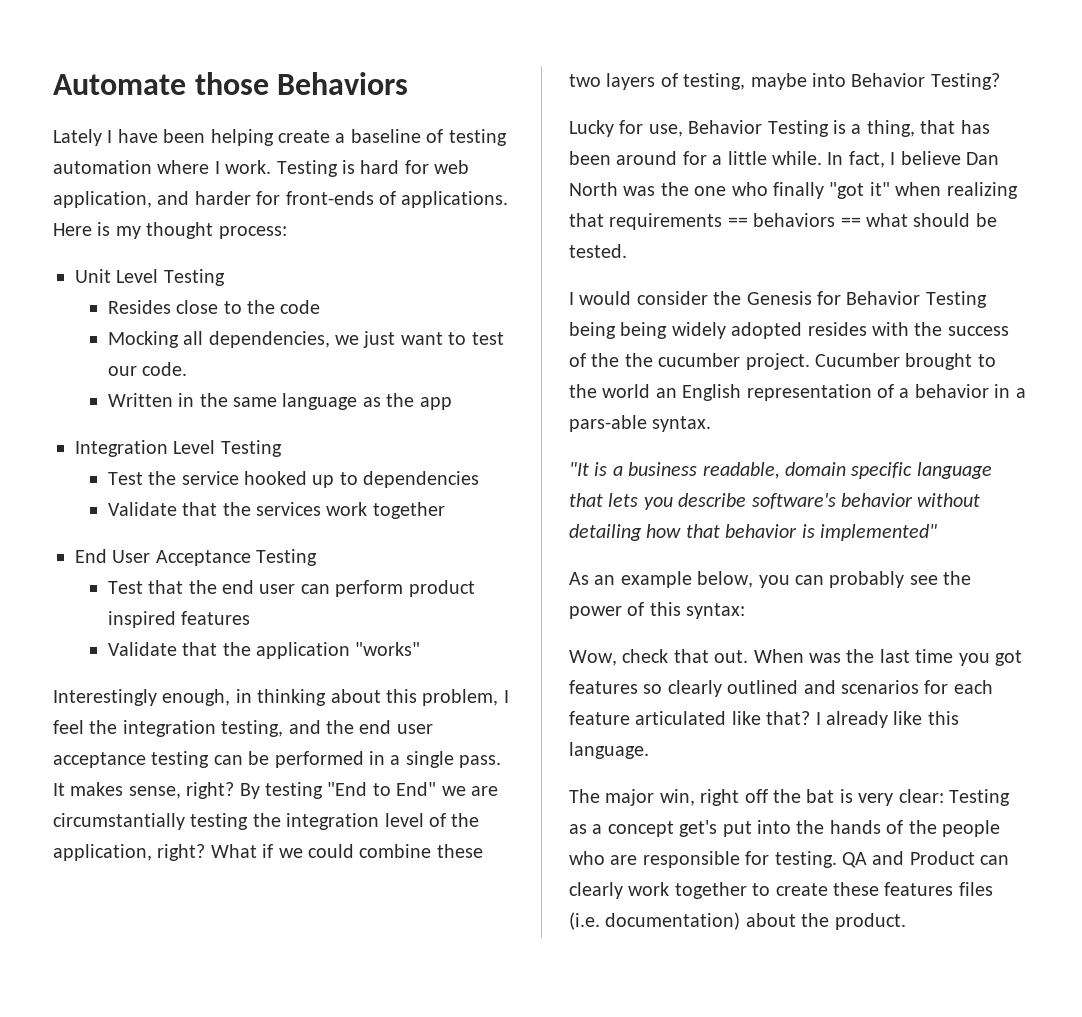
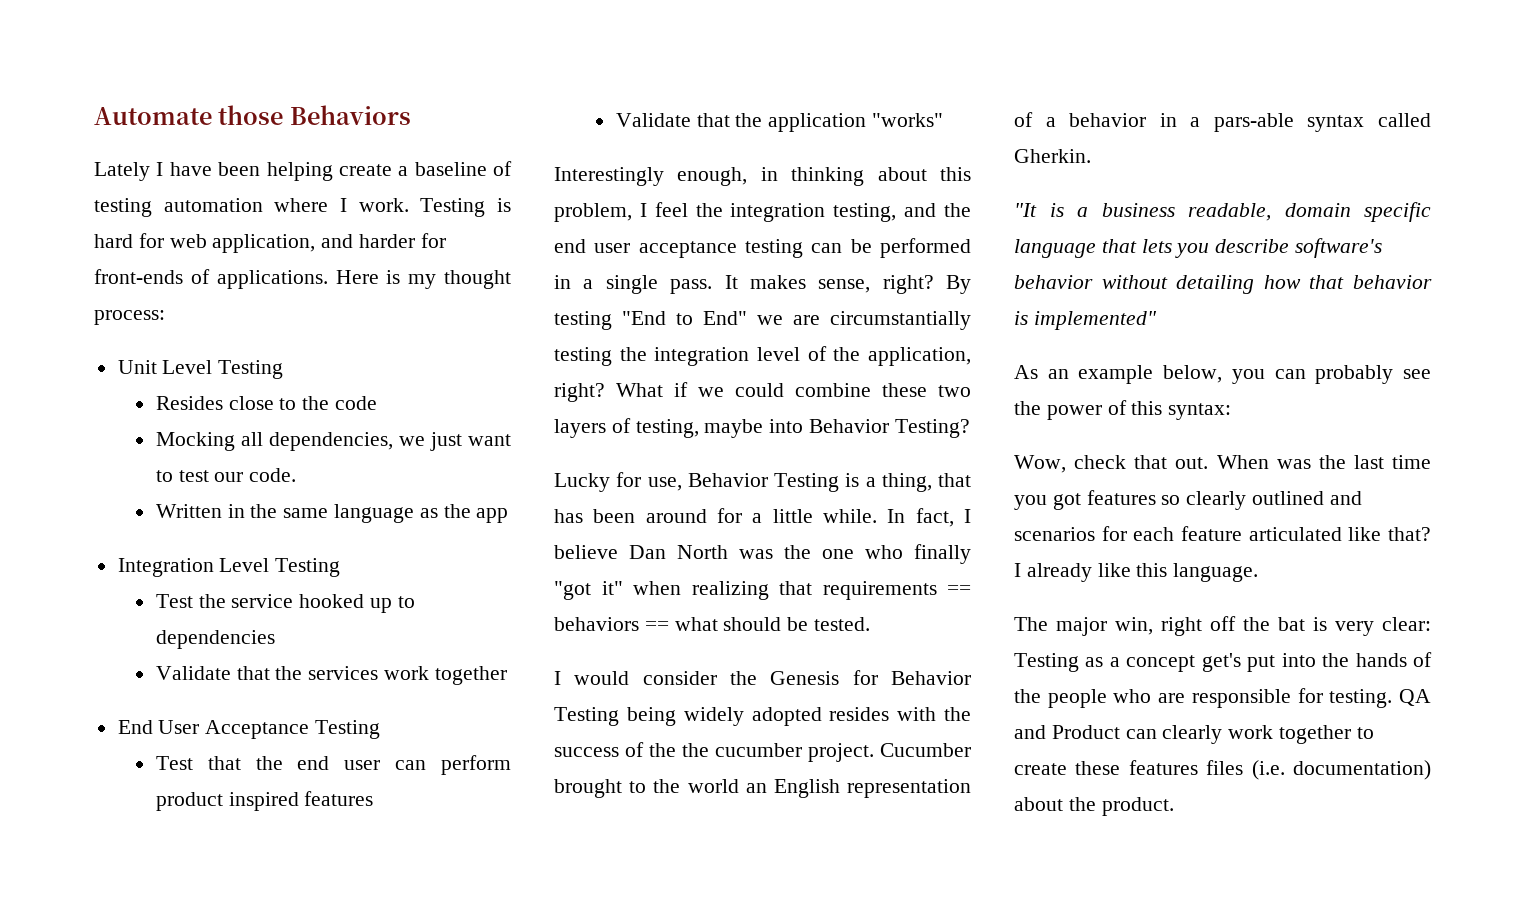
- I would consider the Genesis for Behavior Testing being being widely adopted resides with the success of the the cucumber project.
+ I would consider the Genesis for Behavior Testing being widely adopted resides with the success of the the cucumber project.
- Cucumber brought to the world an English representation of a behavior in a pars-able syntax.
+ Cucumber brought to the world an English representation of a behavior in a pars-able syntax called Gherkin.

